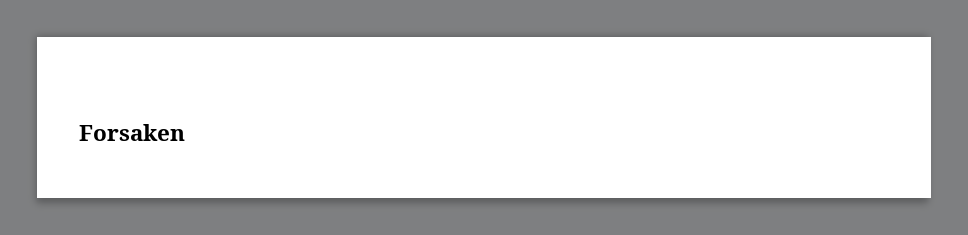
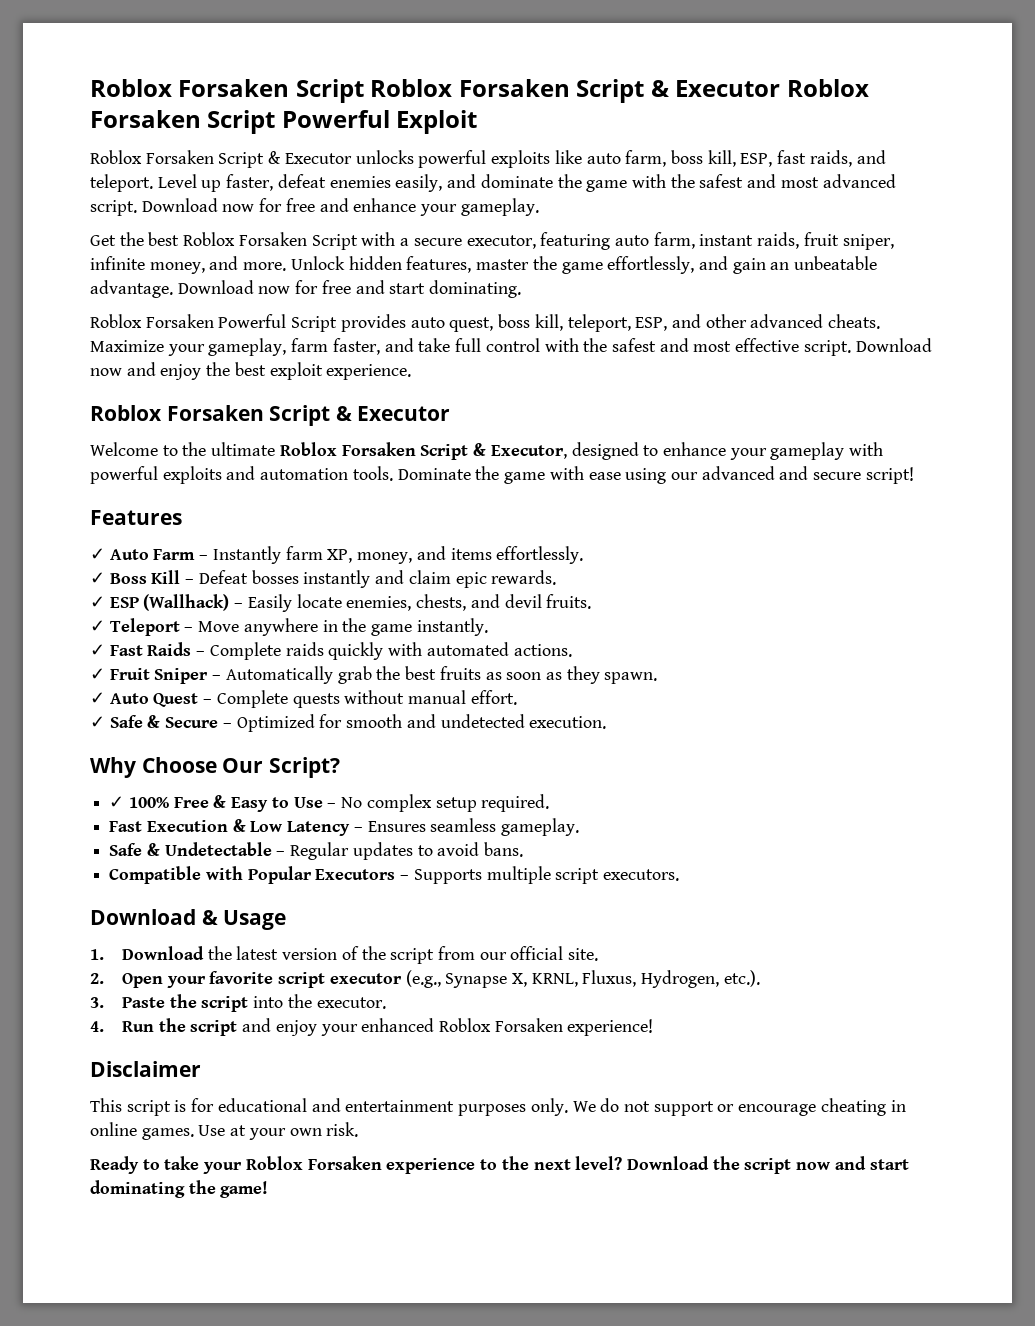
- Forsaken
+ Roblox Forsaken Script Roblox Forsaken Script & Executor Roblox Forsaken Script Powerful Exploit
+ Roblox Forsaken Script & Executor unlocks powerful exploits like auto farm, boss kill, ESP, fast raids, and teleport. Level up faster, defeat enemies easily, and dominate the game with the safest and most advanced script. Download now for free and enhance your gameplay.
+ Get the best Roblox Forsaken Script with a secure executor, featuring auto farm, instant raids, fruit sniper, infinite money, and more. Unlock hidden features, master the game effortlessly, and gain an unbeatable advantage. Download now for free and start dominating.
+ Roblox Forsaken Powerful Script provides auto quest, boss kill, teleport, ESP, and other advanced cheats. Maximize your gameplay, farm faster, and take full control with the safest and most effective script. Download now and enjoy the best exploit experience.
+ Roblox Forsaken Script & Executor
+ Welcome to the ultimate Roblox Forsaken Script & Executor, designed to enhance your gameplay with powerful exploits and automation tools. Dominate the game with ease using our advanced and secure script!
+ Features
+ ✓ Auto Farm – Instantly farm XP, money, and items effortlessly.
+ ✓ Boss Kill – Defeat bosses instantly and claim epic rewards.
+ ✓ ESP (Wallhack) – Easily locate enemies, chests, and devil fruits.
+ ✓ Teleport – Move anywhere in the game instantly.
+ ✓ Fast Raids – Complete raids quickly with automated actions.
+ ✓ Fruit Sniper – Automatically grab the best fruits as soon as they spawn.
+ ✓ Auto Quest – Complete quests without manual effort.
+ ✓ Safe & Secure – Optimized for smooth and undetected execution.
+ Why Choose Our Script?
+ ✓ 100% Free & Easy to Use – No complex setup required.
+ Fast Execution & Low Latency – Ensures seamless gameplay.
+ Safe & Undetectable – Regular updates to avoid bans.
+ Compatible with Popular Executors – Supports multiple script executors.
+ Download & Usage
+ 1. Download the latest version of the script from our official site.
+ 2. Open your favorite script executor (e.g., Synapse X, KRNL, Fluxus, Hydrogen, etc.).
+ 3. Paste the script into the executor.
+ 4. Run the script and enjoy your enhanced Roblox Forsaken experience!
+ Disclaimer
+ This script is for educational and entertainment purposes only. We do not support or encourage cheating in online games. Use at your own risk.
+ Ready to take your Roblox Forsaken experience to the next level? Download the script now and start dominating the game!

